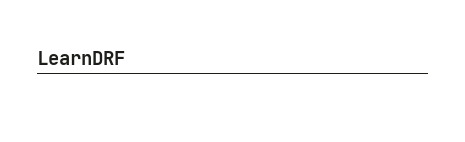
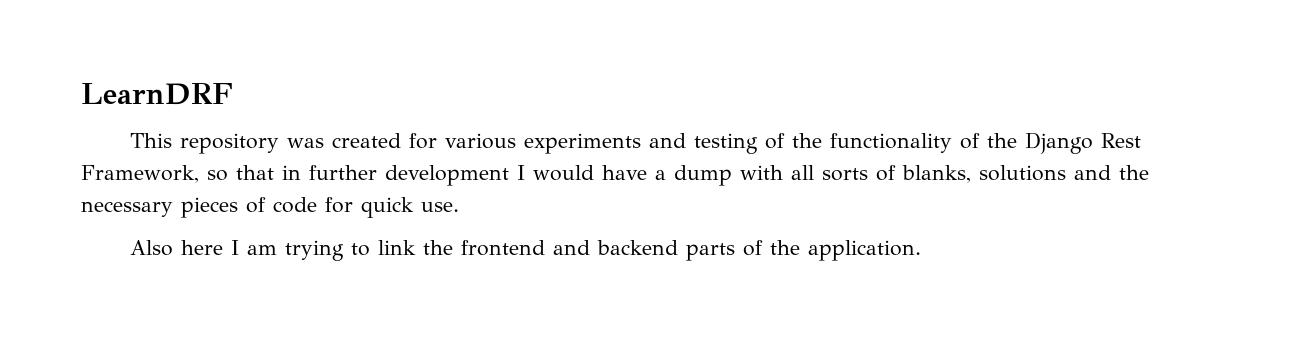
+ This repository was created for various experiments and testing of the functionality of the Django Rest Framework, so that in further development I would have a dump with all sorts of blanks, solutions and the necessary pieces of code for quick use.
+ Also here I am trying to link the frontend and backend parts of the application.

